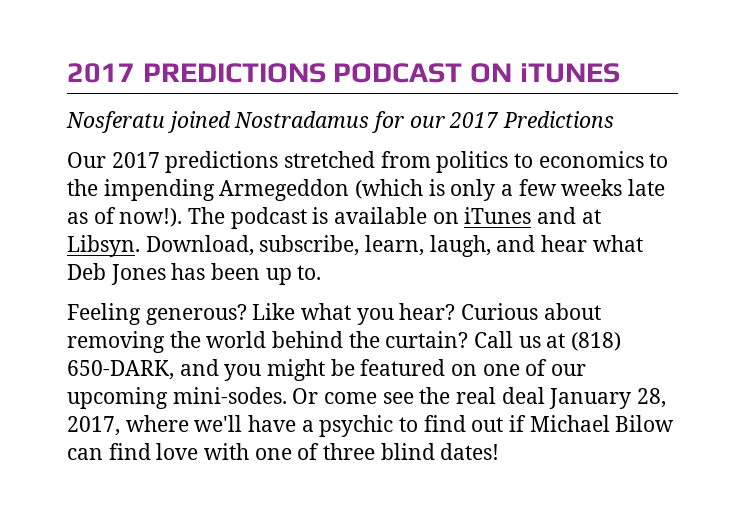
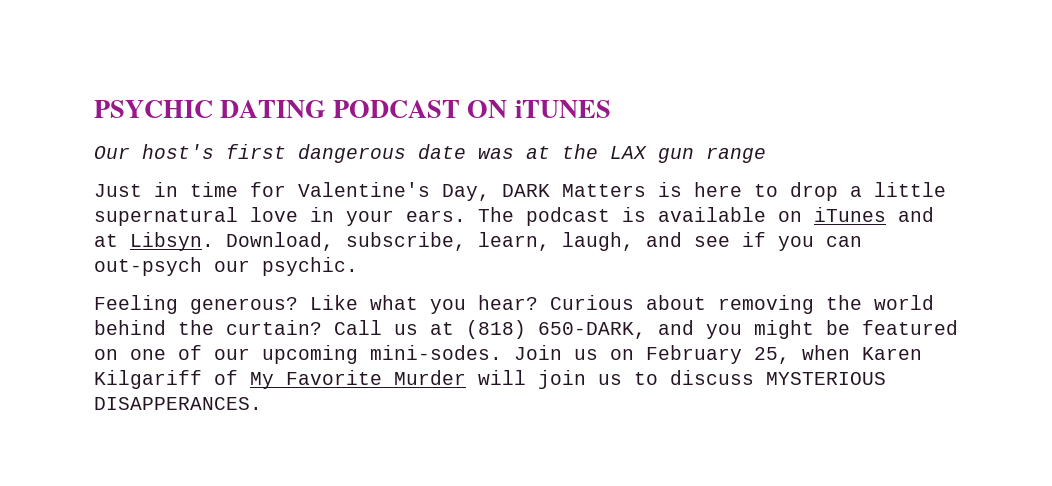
- 2017 PREDICTIONS PODCAST ON iTUNES
+ PSYCHIC DATING PODCAST ON iTUNES
- Nosferatu joined Nostradamus for our 2017 Predictions
- Our 2017 predictions stretched from politics to economics to the impending Armegeddon (which is only a few weeks late as of now!).
+ Our host's first dangerous date was at the LAX gun range
+ Just in time for Valentine's Day, DARK Matters is here to drop a little supernatural love in your ears.
- Download, subscribe, learn, laugh, and hear what Deb Jones has been up to.
+ Download, subscribe, learn, laugh, and see if you can out-psych our psychic.
- Or come see the real deal January 28, 2017, where we'll have a psychic to find out if Michael Bilow can find love with one of three blind dates!
+ Join us on February 25, when Karen Kilgariff of My Favorite Murder will join us to discuss MYSTERIOUS DISAPPERANCES.

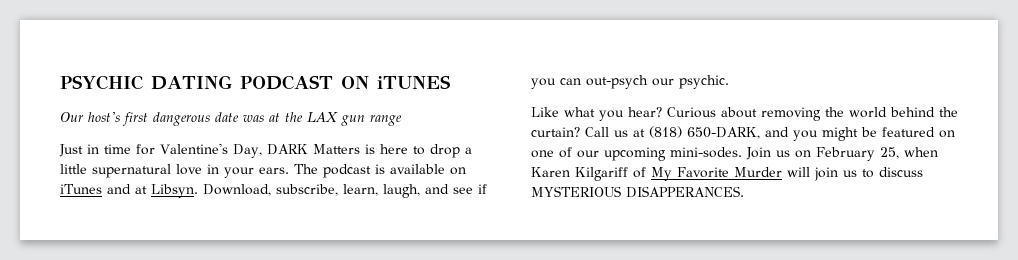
- Feeling generous?

